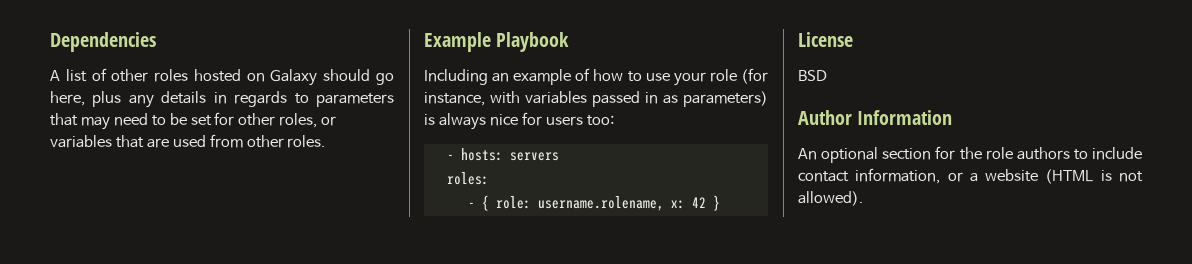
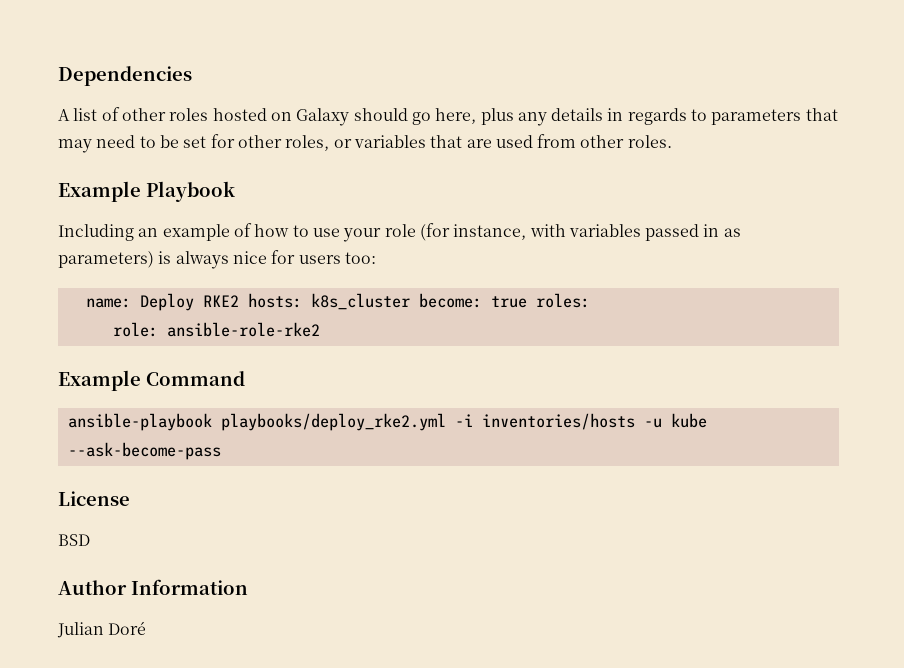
- - hosts: servers
- roles:
- - { role: username.rolename, x: 42 }
+ name: Deploy RKE2 hosts: k8s_cluster become: true roles:
+ role: ansible-role-rke2
+ Example Command
+ ansible-playbook playbooks/deploy_rke2.yml -i inventories/hosts -u kube --ask-become-pass
  License
  BSD
  Author Information
- An optional section for the role authors to include contact information, or a website (HTML is not allowed).
+ Julian Doré

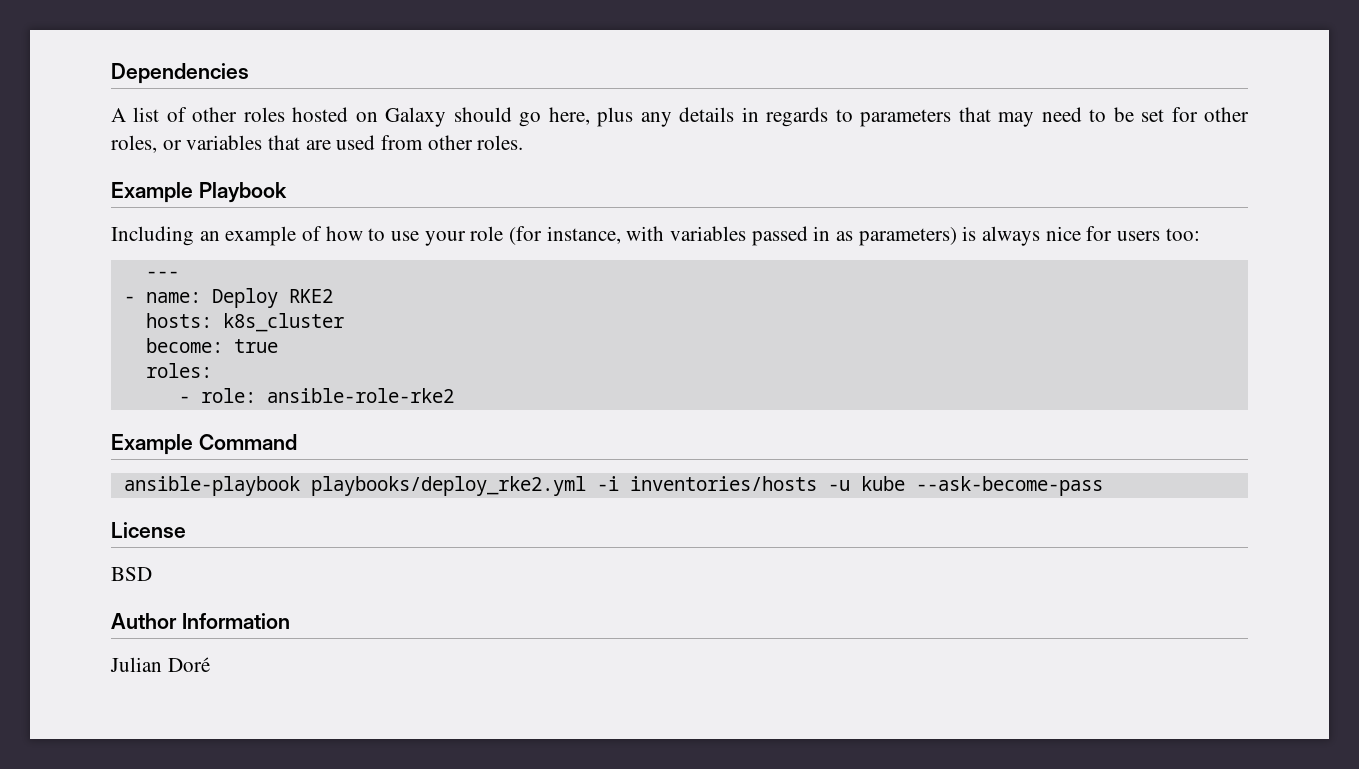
- name: Deploy RKE2 hosts: k8s_cluster become: true roles:
+ ---
+ - name: Deploy RKE2
+ hosts: k8s_cluster
+ become: true
+ roles:
- role: ansible-role-rke2
+ - role: ansible-role-rke2

